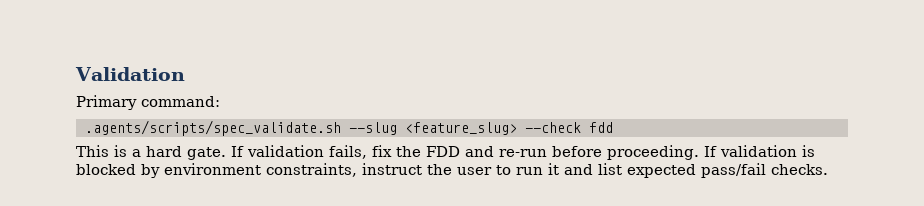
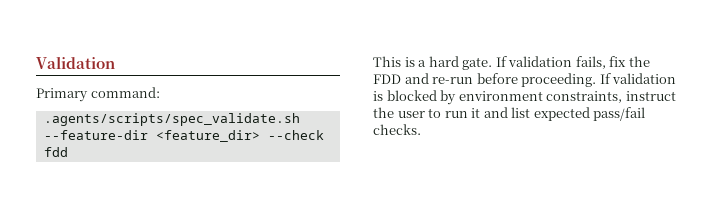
- .agents/scripts/spec_validate.sh --slug <feature_slug> --check fdd
+ .agents/scripts/spec_validate.sh --feature-dir <feature_dir> --check fdd

